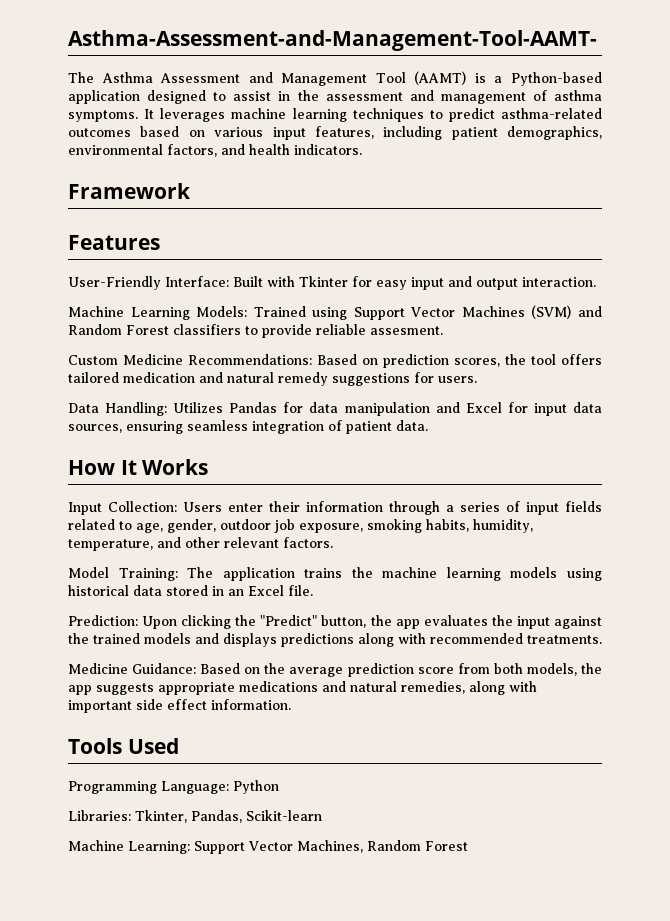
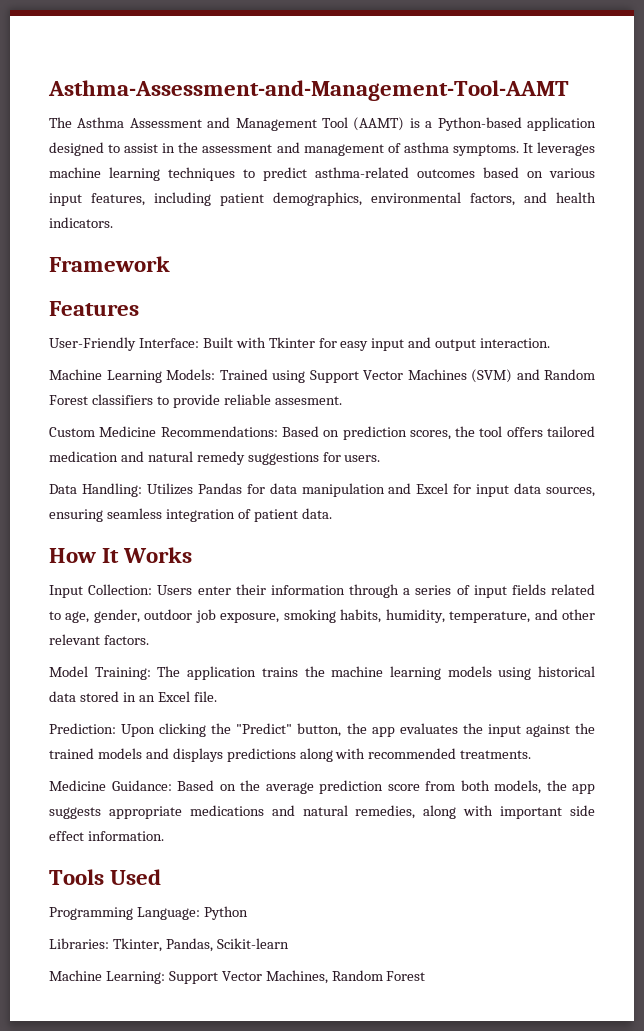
- Asthma-Assessment-and-Management-Tool-AAMT-
+ Asthma-Assessment-and-Management-Tool-AAMT

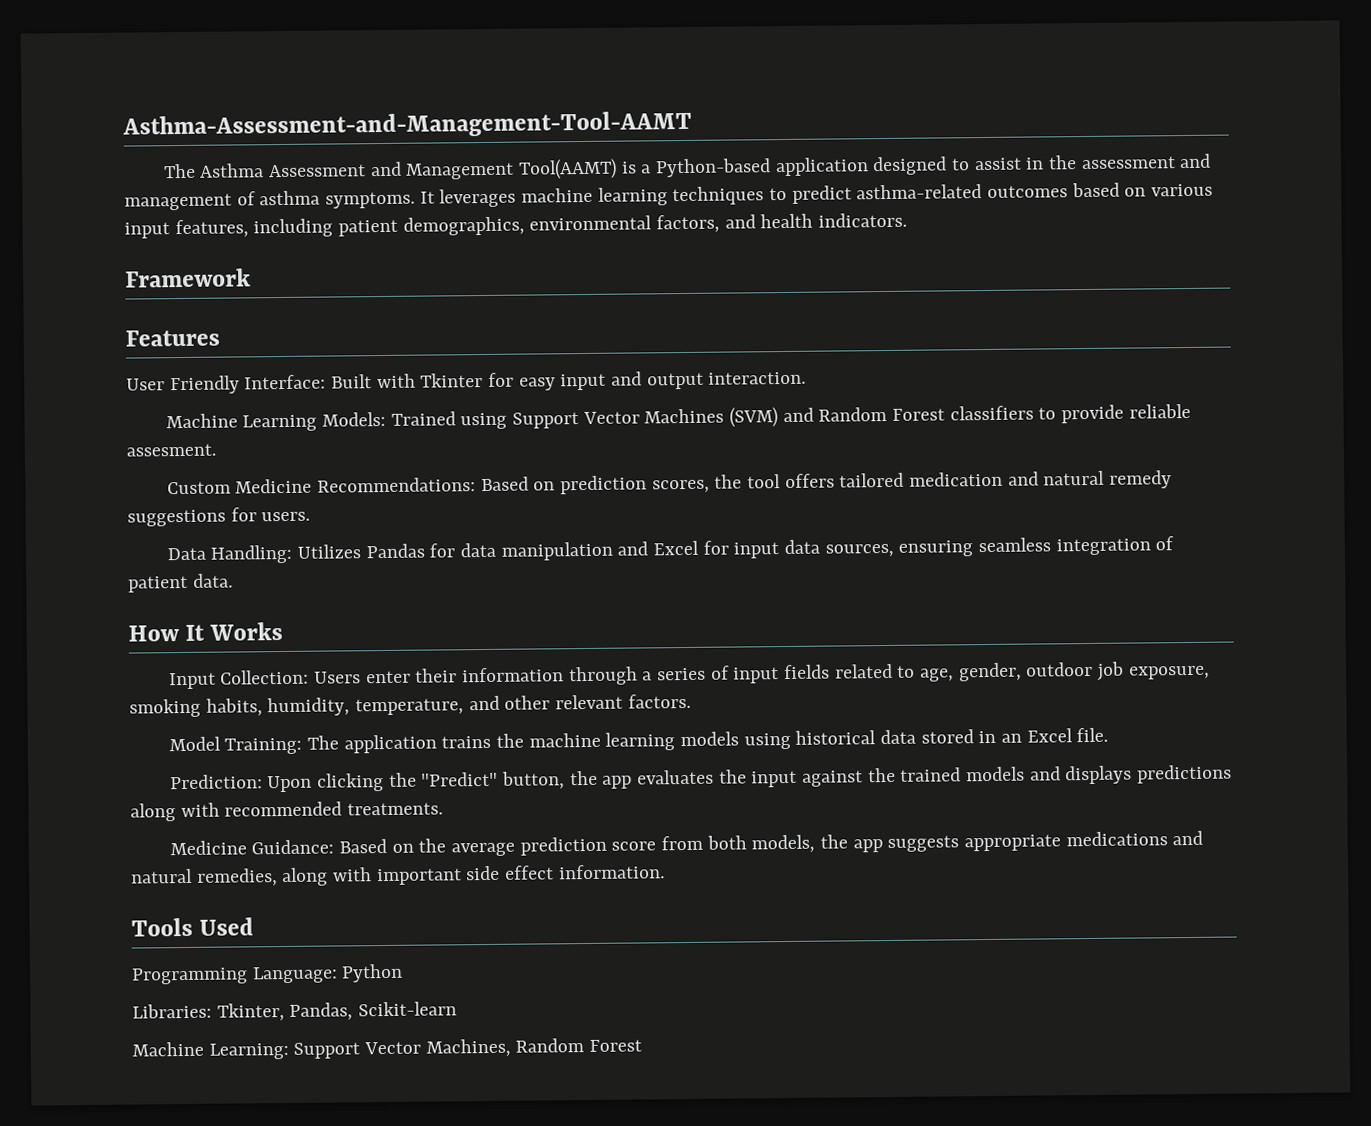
- The Asthma Assessment and Management Tool (AAMT) is a Python-based application designed to assist in the assessment and management of asthma symptoms.
+ The Asthma Assessment and Management Tool(AAMT) is a Python-based application designed to assist in the assessment and management of asthma symptoms.
- User-Friendly Interface: Built with Tkinter for easy input and output interaction.
+ User Friendly Interface: Built with Tkinter for easy input and output interaction.

